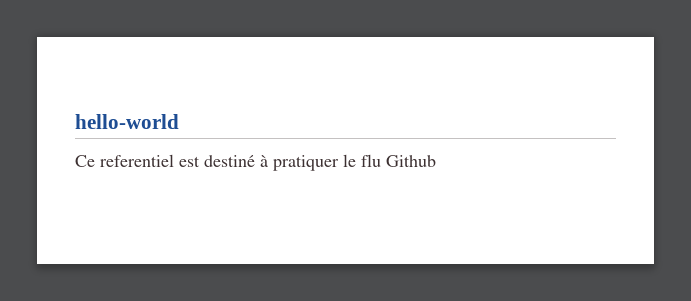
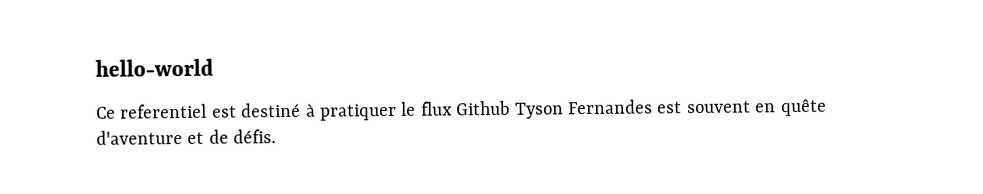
- Ce referentiel est destiné à pratiquer le flu Github
+ Ce referentiel est destiné à pratiquer le flux Github Tyson Fernandes est souvent en quête d'aventure et de défis.

